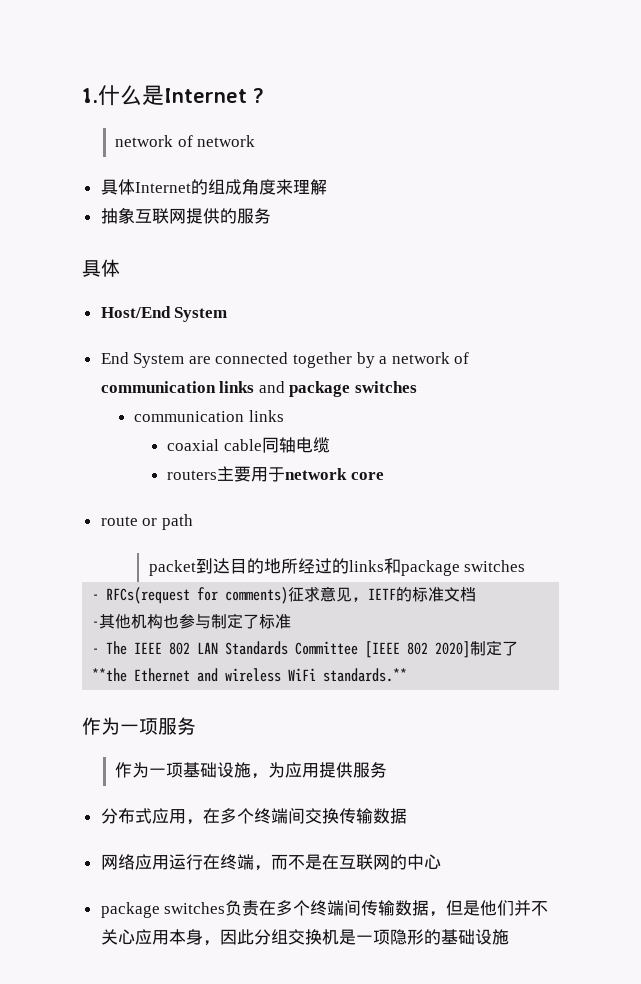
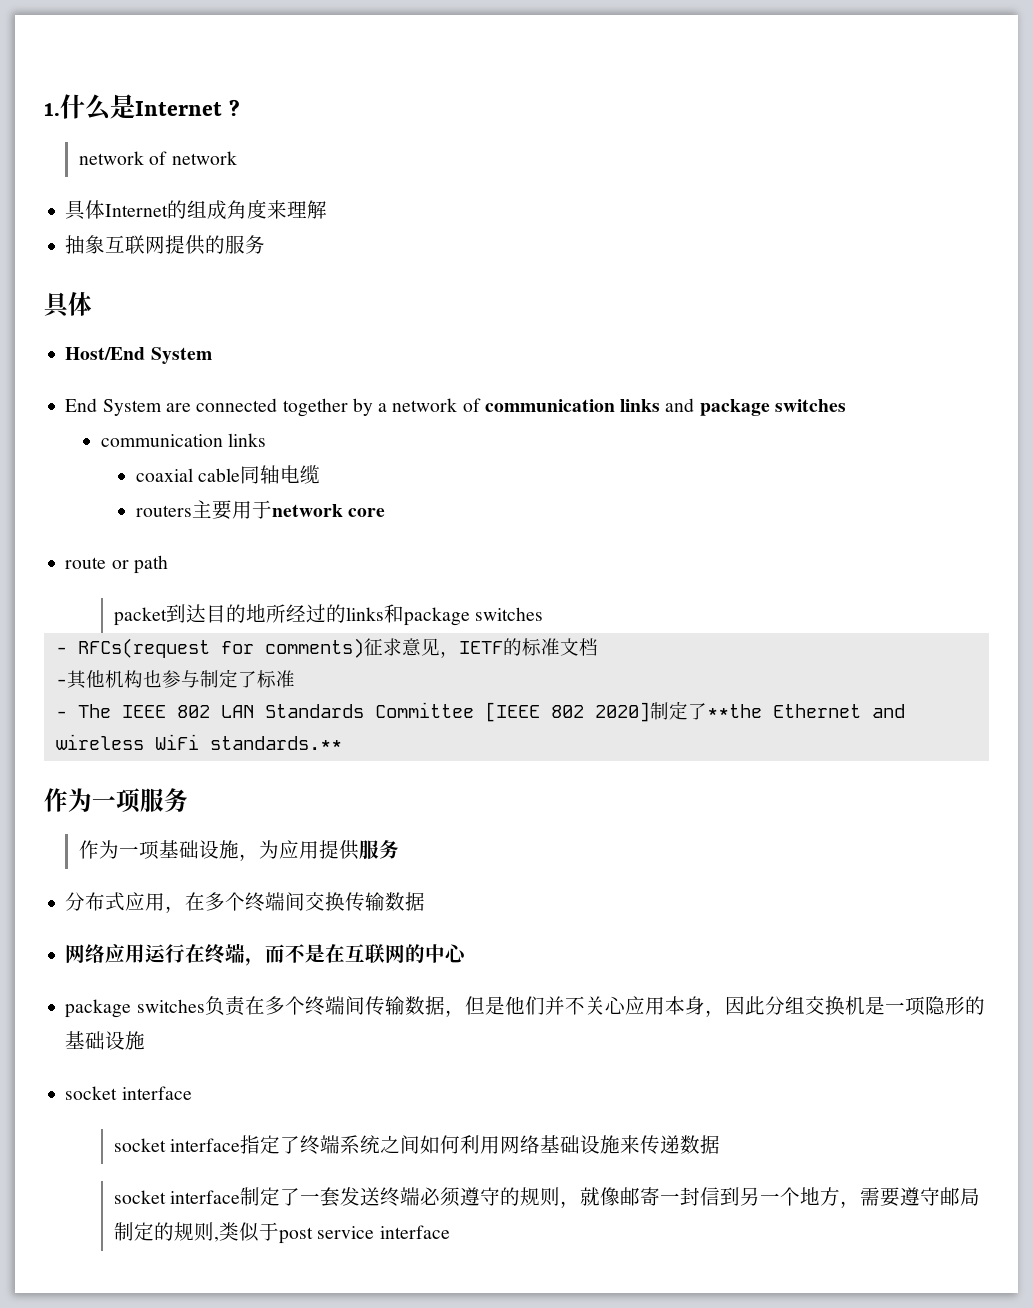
  package switches负责在多个终端间传输数据，但是他们并不关心应用本身，因此分组交换机是一项隐形的基础设施
+ socket interface
+ socket interface指定了终端系统之间如何利用网络基础设施来传递数据
+ socket interface制定了一套发送终端必须遵守的规则，就像邮寄一封信到另一个地方，需要遵守邮局制定的规则,类似于post service interface

